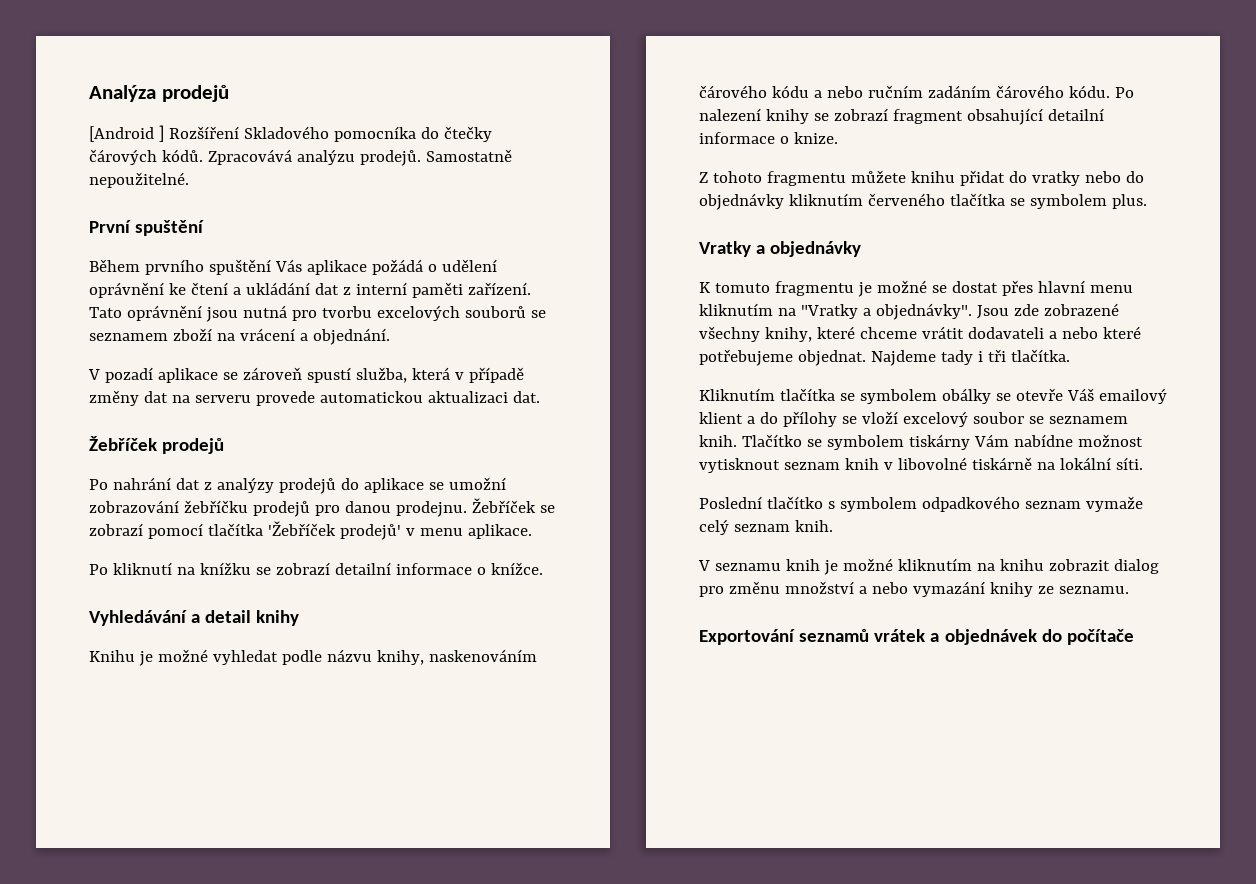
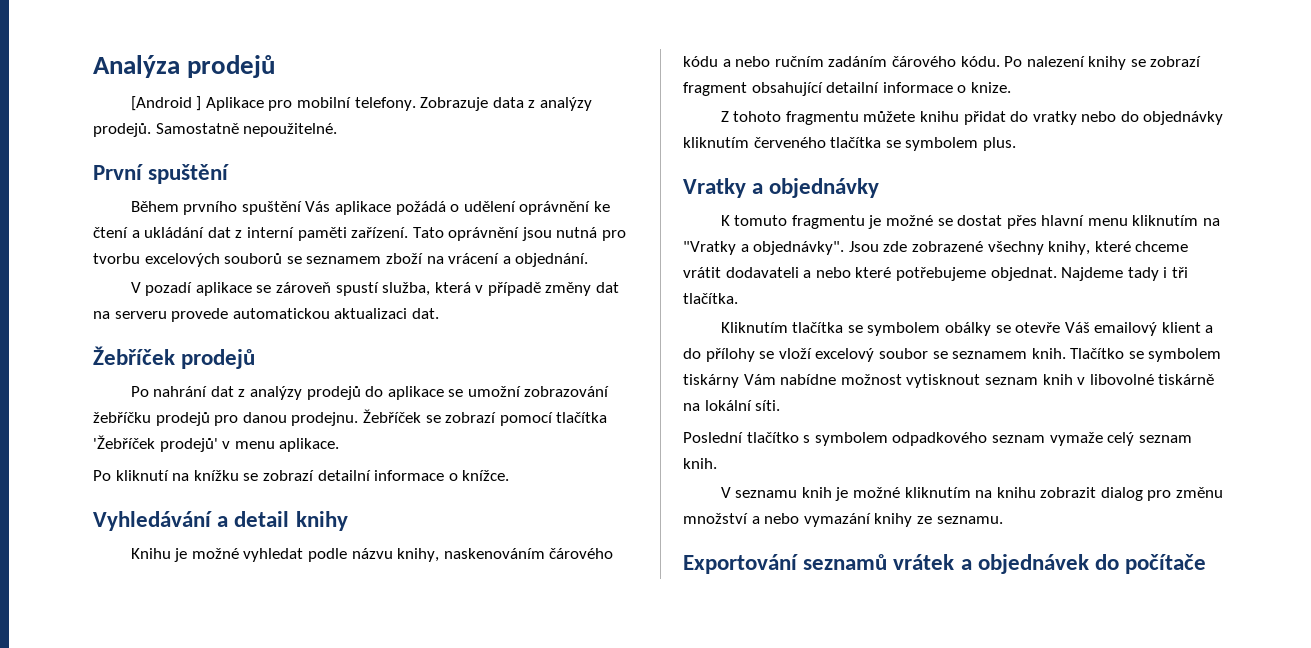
- [Android ] Rozšíření Skladového pomocníka do čtečky čárových kódů. Zpracovává analýzu prodejů.
+ [Android ] Aplikace pro mobilní telefony. Zobrazuje data z analýzy prodejů.

